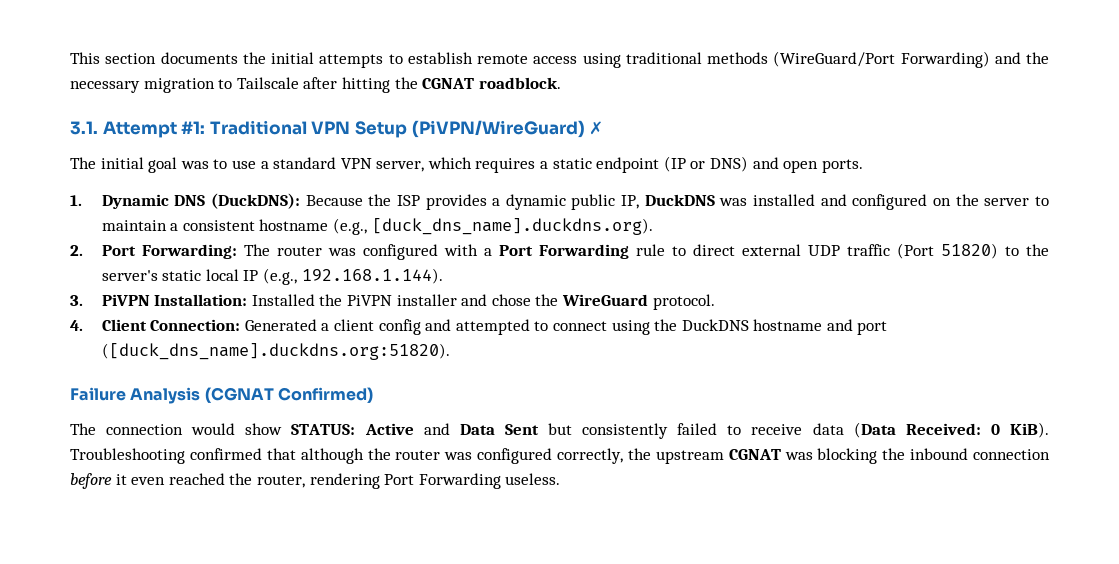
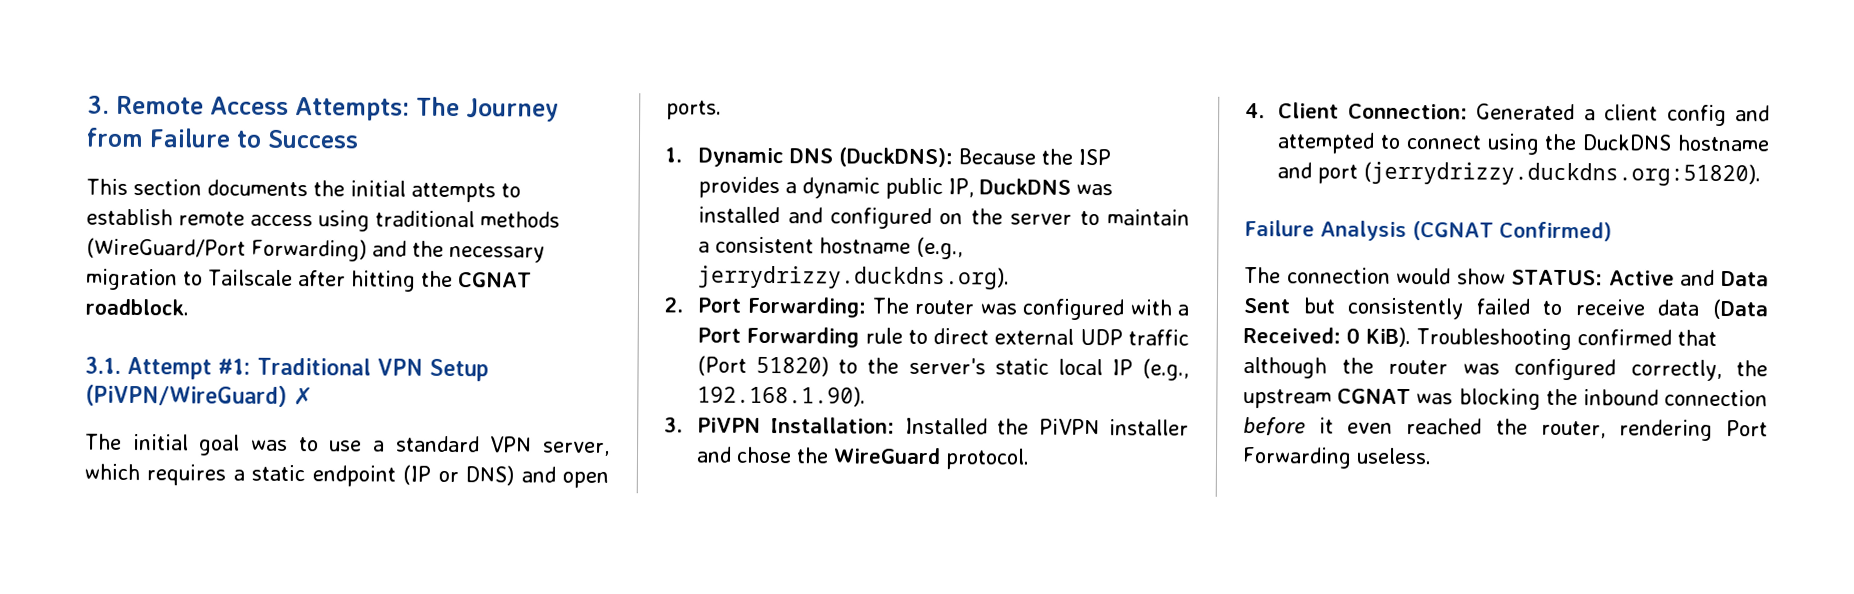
+ 3. Remote Access Attempts: The Journey from Failure to Success
- 1. Dynamic DNS (DuckDNS): Because the ISP provides a dynamic public IP, DuckDNS was installed and configured on the server to maintain a consistent hostname (e.g., [duck_dns_name].duckdns.org).
+ 1. Dynamic DNS (DuckDNS): Because the ISP provides a dynamic public IP, DuckDNS was installed and configured on the server to maintain a consistent hostname (e.g., jerrydrizzy.duckdns.org).
- 2. Port Forwarding: The router was configured with a Port Forwarding rule to direct external UDP traffic (Port 51820) to the server's static local IP (e.g., 192.168.1.144).
+ 2. Port Forwarding: The router was configured with a Port Forwarding rule to direct external UDP traffic (Port 51820) to the server's static local IP (e.g., 192.168.1.90).
- 4. Client Connection: Generated a client config and attempted to connect using the DuckDNS hostname and port ([duck_dns_name].duckdns.org:51820).
+ 4. Client Connection: Generated a client config and attempted to connect using the DuckDNS hostname and port (jerrydrizzy.duckdns.org:51820).

